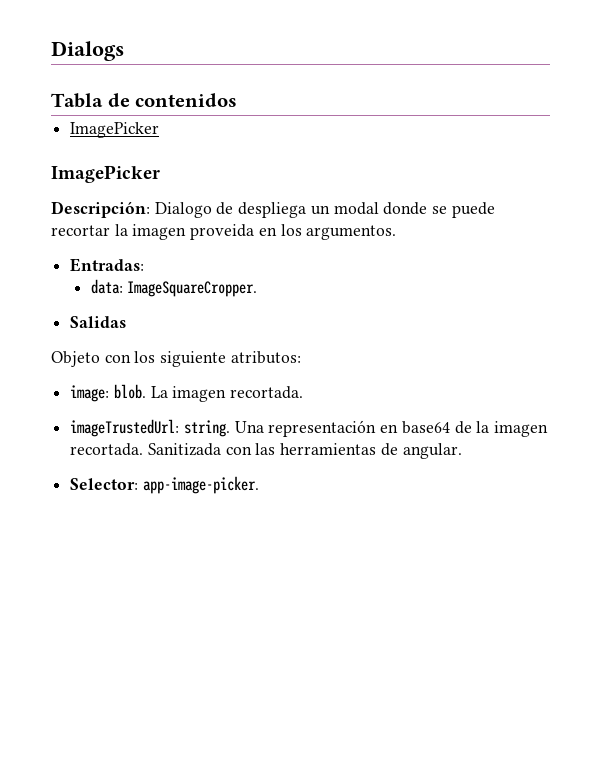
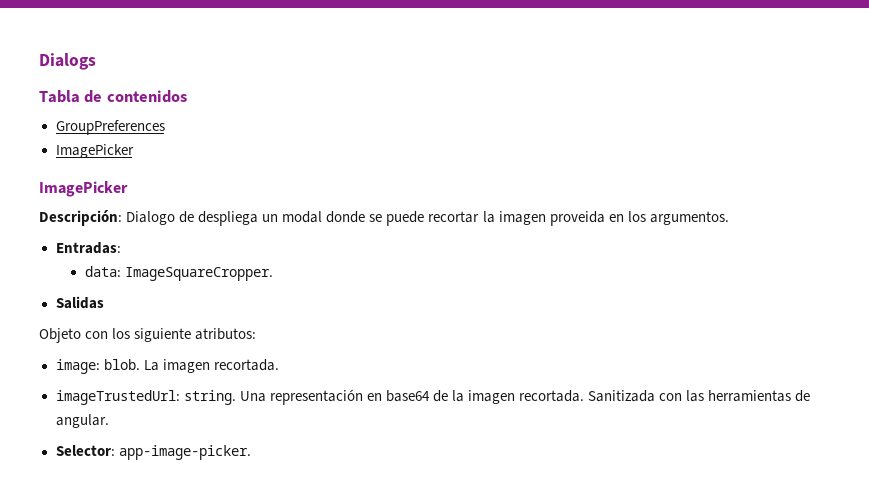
+ GroupPreferences

